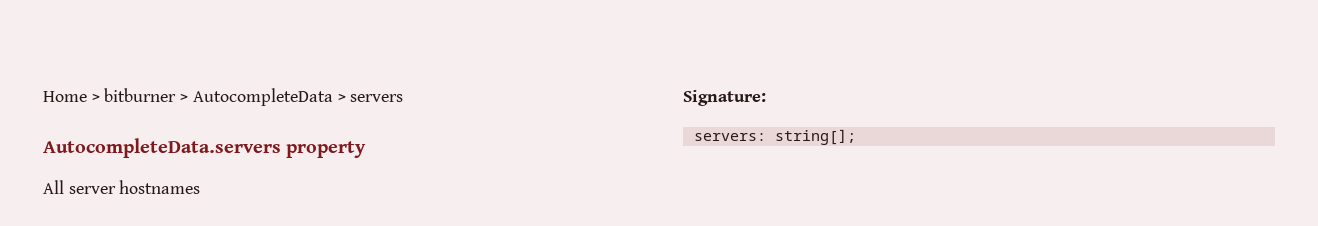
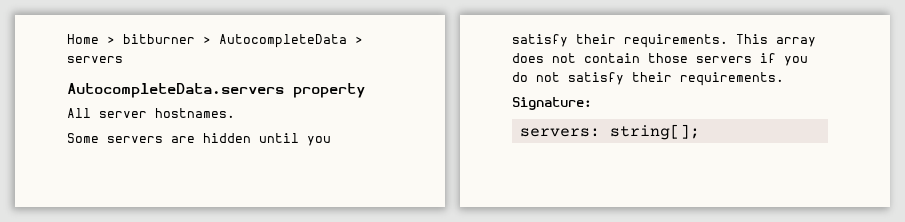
- All server hostnames
+ All server hostnames.
+ Some servers are hidden until you satisfy their requirements. This array does not contain those servers if you do not satisfy their requirements.

